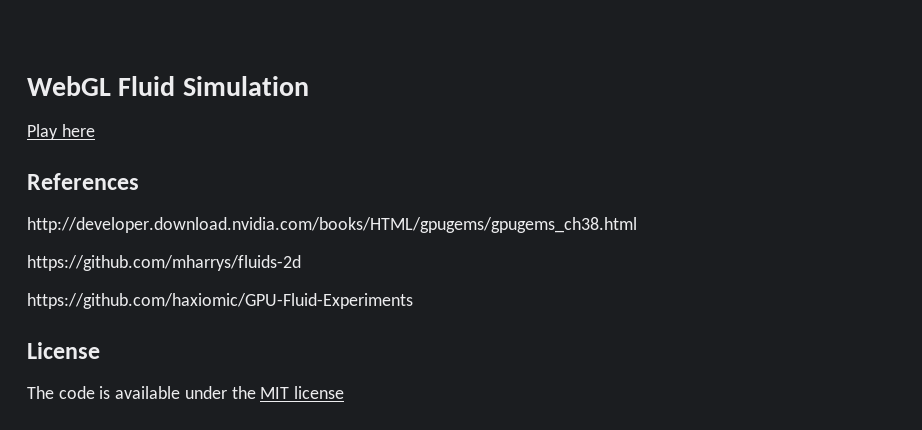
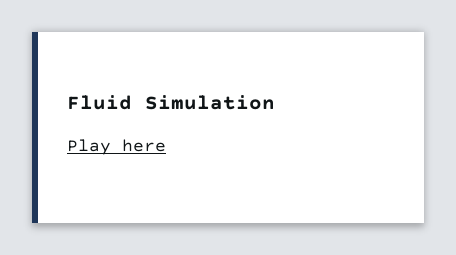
- WebGL Fluid Simulation
+ Fluid Simulation
- References
- http://developer.download.nvidia.com/books/HTML/gpugems/gpugems_ch38.html
- https://github.com/mharrys/fluids-2d
- https://github.com/haxiomic/GPU-Fluid-Experiments
- License
- The code is available under the MIT license

